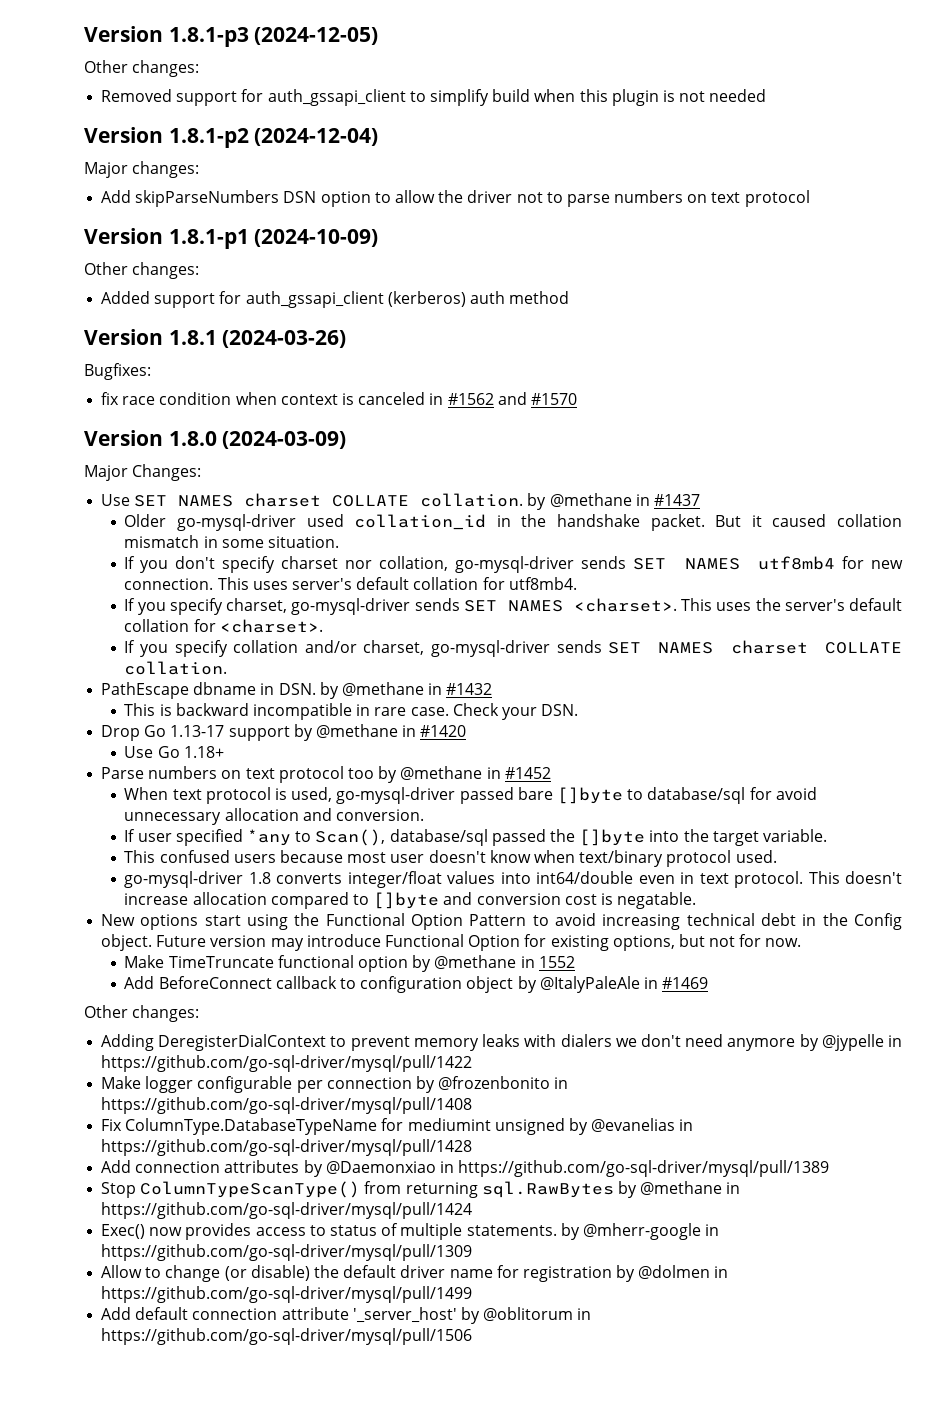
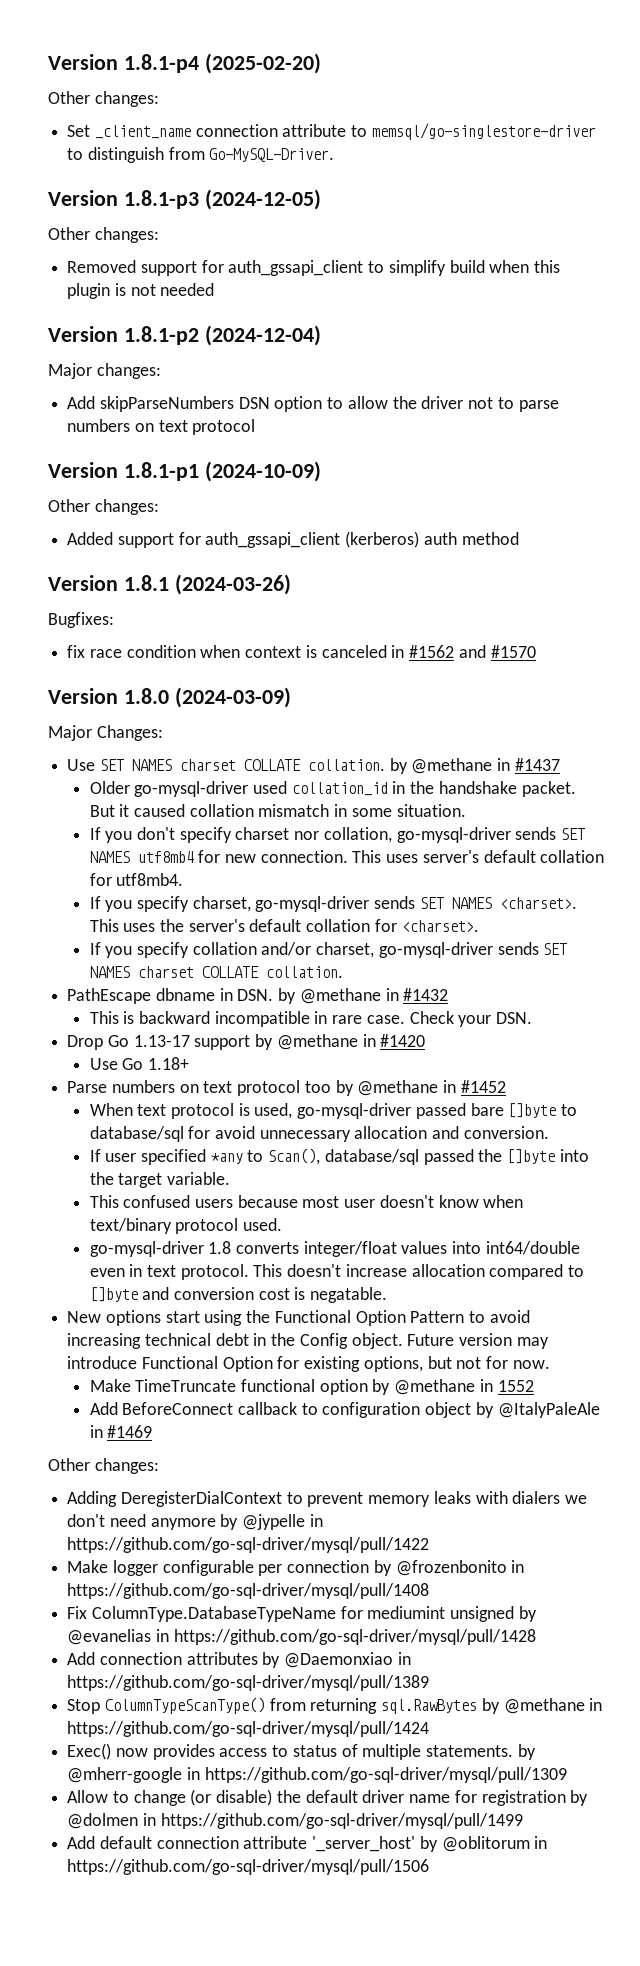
+ Version 1.8.1-p4 (2025-02-20)
+ Other changes:
+ Set _client_name connection attribute to memsql/go-singlestore-driver to distinguish from Go-MySQL-Driver.

